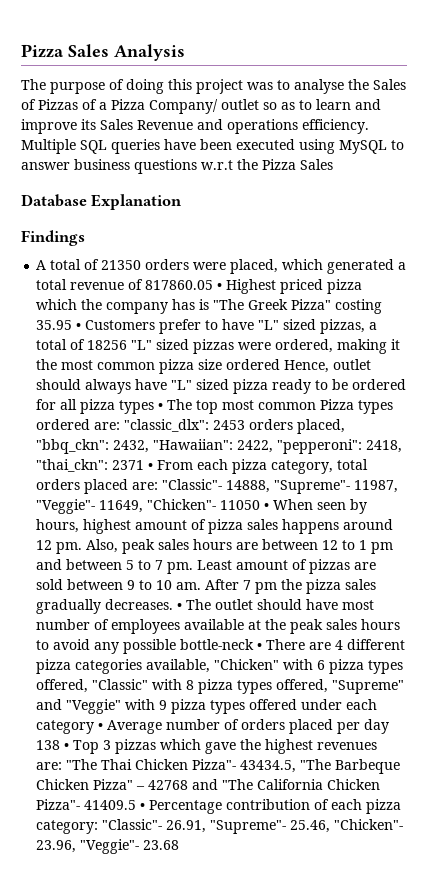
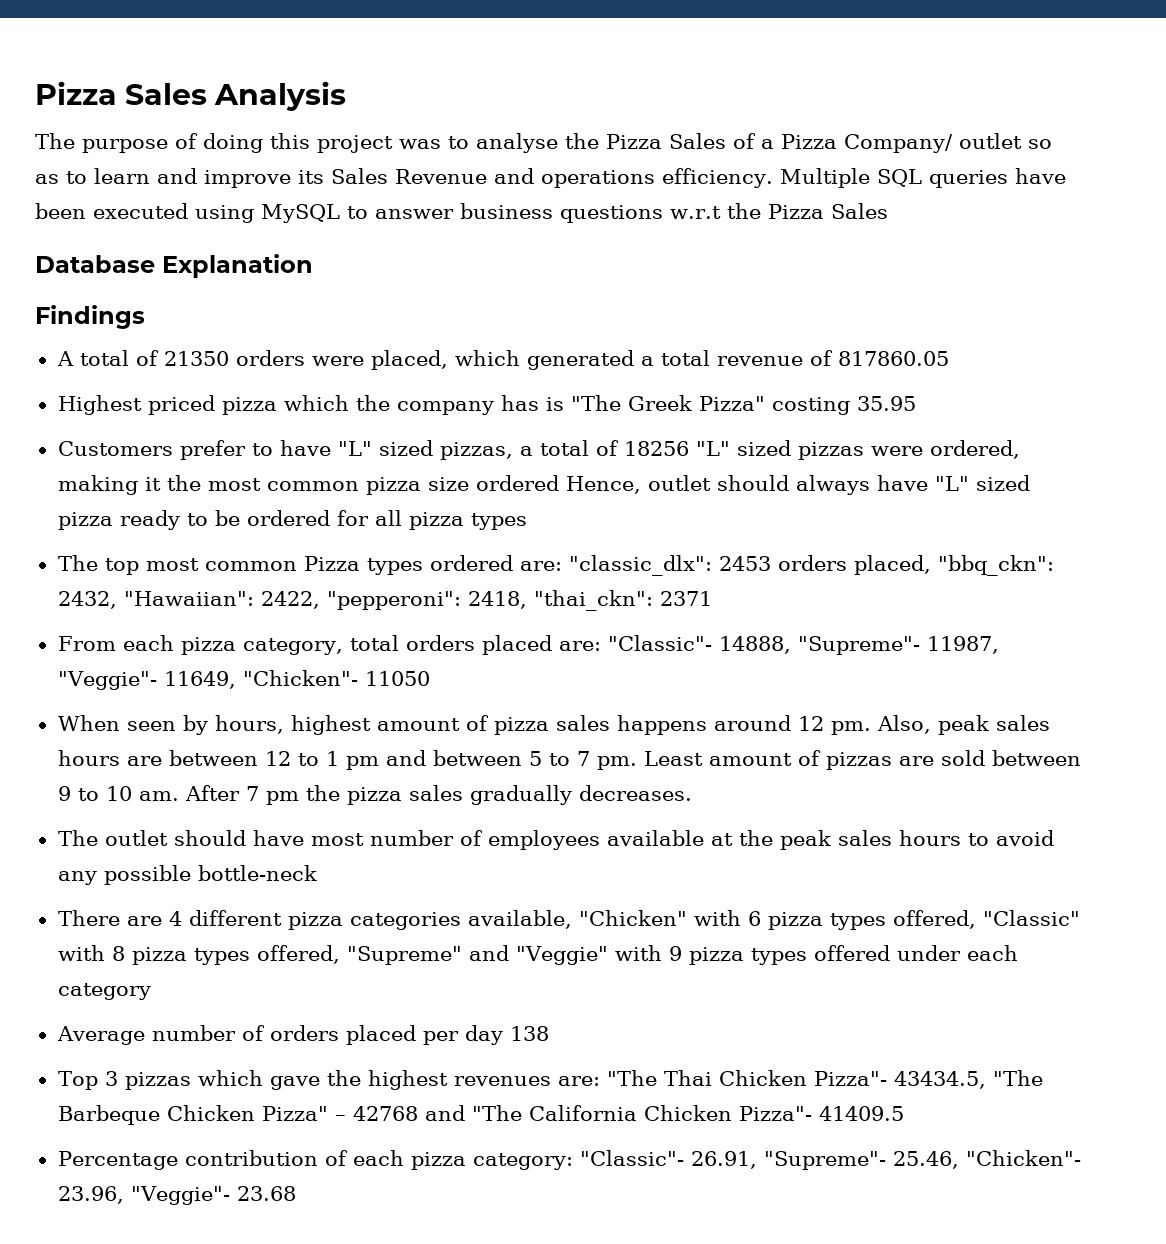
- The purpose of doing this project was to analyse the Sales of Pizzas of a Pizza Company/ outlet so as to learn and improve its Sales Revenue and operations efficiency.
+ The purpose of doing this project was to analyse the Pizza Sales of a Pizza Company/ outlet so as to learn and improve its Sales Revenue and operations efficiency.
- A total of 21350 orders were placed, which generated a total revenue of 817860.05 • Highest priced pizza which the company has is "The Greek Pizza" costing 35.95 • Customers prefer to have "L" sized pizzas, a total of 18256 "L" sized pizzas were ordered, making it the most common pizza size ordered Hence, outlet should always have "L" sized pizza ready to be ordered for all pizza types • The top most common Pizza types ordered are:
+ A total of 21350 orders were placed, which generated a total revenue of 817860.05
+ Highest priced pizza which the company has is "The Greek Pizza" costing 35.95
+ Customers prefer to have "L" sized pizzas, a total of 18256 "L" sized pizzas were ordered, making it the most common pizza size ordered Hence, outlet should always have "L" sized pizza ready to be ordered for all pizza types
+ The top most common Pizza types ordered are:
- 2371 • From each pizza category, total orders placed are:
+ 2371
+ From each pizza category, total orders placed are:
- "Classic"- 14888, "Supreme"- 11987, "Veggie"- 11649, "Chicken"- 11050 • When seen by hours, highest amount of pizza sales happens around 12 pm.
+ "Classic"- 14888, "Supreme"- 11987, "Veggie"- 11649, "Chicken"- 11050
+ When seen by hours, highest amount of pizza sales happens around 12 pm.
- After 7 pm the pizza sales gradually decreases. • The outlet should have most number of employees available at the peak sales hours to avoid any possible bottle-neck • There are 4 different pizza categories available, "Chicken" with 6 pizza types offered, "Classic" with 8 pizza types offered, "Supreme" and "Veggie" with 9 pizza types offered under each category • Average number of orders placed per day 138 • Top 3 pizzas which gave the highest revenues are:
+ After 7 pm the pizza sales gradually decreases.
+ The outlet should have most number of employees available at the peak sales hours to avoid any possible bottle-neck
+ There are 4 different pizza categories available, "Chicken" with 6 pizza types offered, "Classic" with 8 pizza types offered, "Supreme" and "Veggie" with 9 pizza types offered under each category
+ Average number of orders placed per day 138
+ Top 3 pizzas which gave the highest revenues are:
- "The Thai Chicken Pizza"- 43434.5, "The Barbeque Chicken Pizza" – 42768 and "The California Chicken Pizza"- 41409.5 • Percentage contribution of each pizza category:
+ "The Thai Chicken Pizza"- 43434.5, "The Barbeque Chicken Pizza" – 42768 and "The California Chicken Pizza"- 41409.5
+ Percentage contribution of each pizza category:

